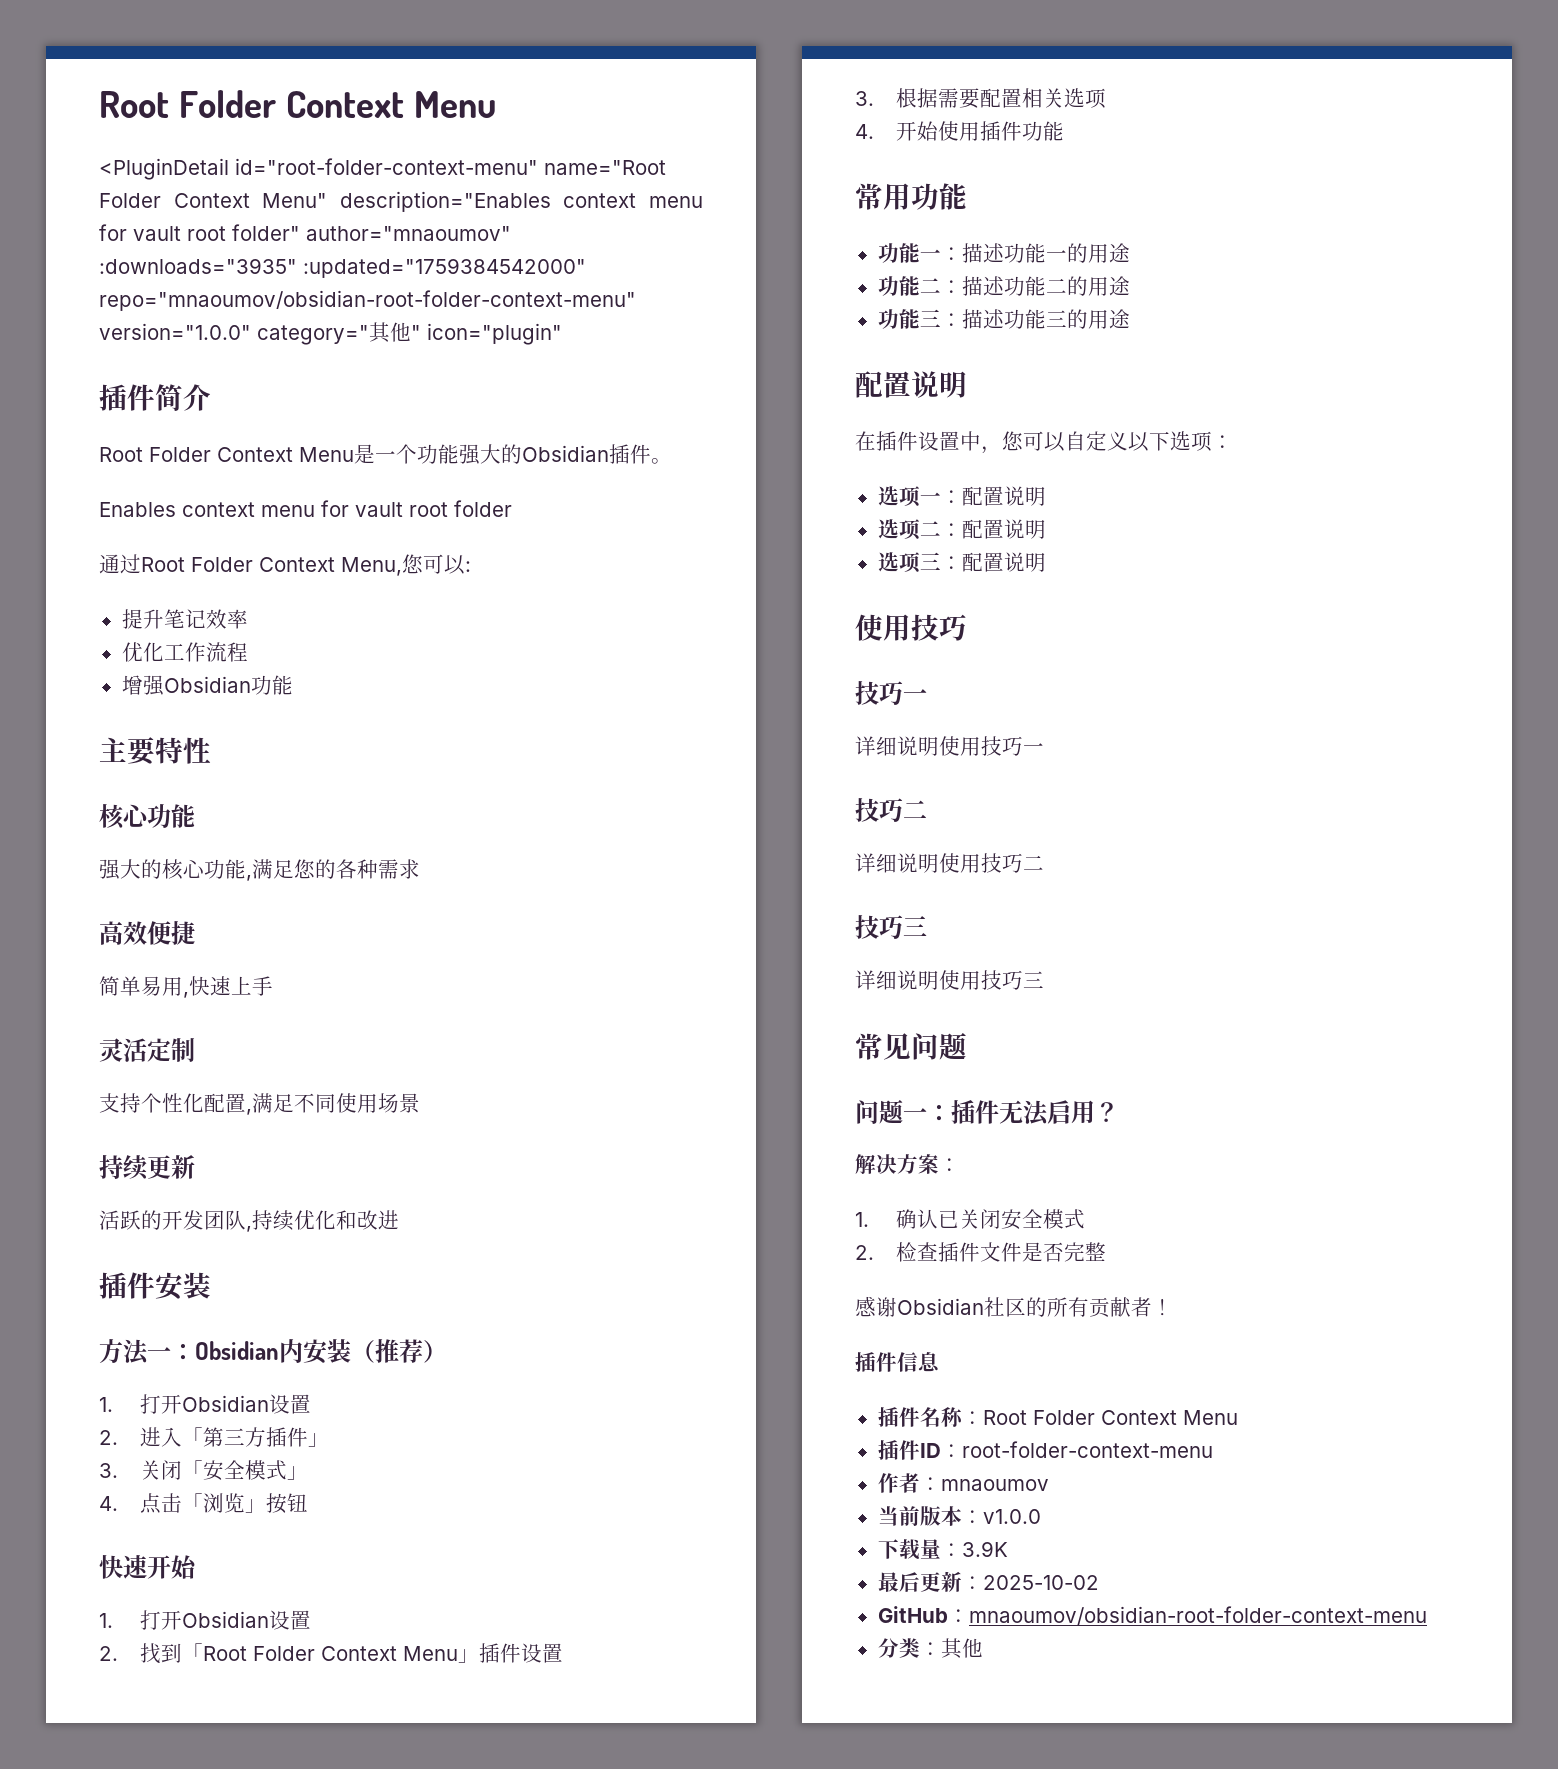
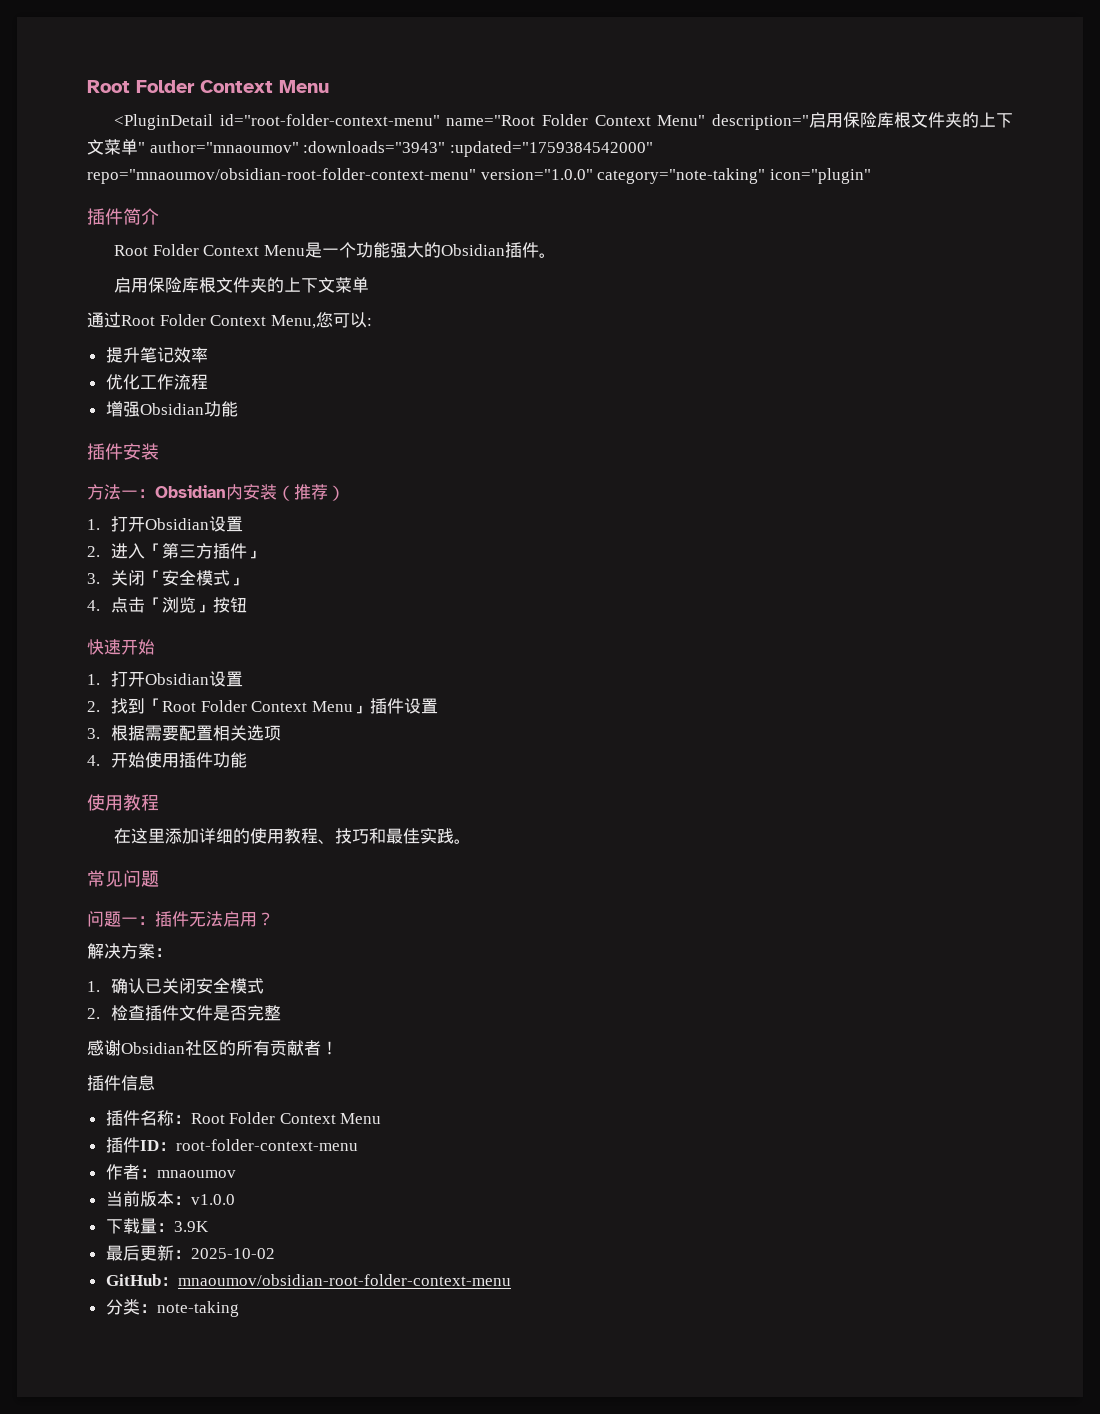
- <PluginDetail id="root-folder-context-menu" name="Root Folder Context Menu" description="Enables context menu for vault root folder" author="mnaoumov" :downloads="3935" :updated="1759384542000" repo="mnaoumov/obsidian-root-folder-context-menu" version="1.0.0" category="其他" icon="plugin"
+ <PluginDetail id="root-folder-context-menu" name="Root Folder Context Menu" description="启用保险库根文件夹的上下文菜单" author="mnaoumov" :downloads="3943" :updated="1759384542000" repo="mnaoumov/obsidian-root-folder-context-menu" version="1.0.0" category="note-taking" icon="plugin"
  Root Folder Context Menu是一个功能强大的Obsidian插件。
- Enables context menu for vault root folder
+ 启用保险库根文件夹的上下文菜单
- 主要特性
- 核心功能
- 强大的核心功能,满足您的各种需求
- 高效便捷
- 简单易用,快速上手
- 灵活定制
- 支持个性化配置,满足不同使用场景
- 持续更新
- 活跃的开发团队,持续优化和改进
  4.开始使用插件功能
- 常用功能
- 功能一：描述功能一的用途
- 功能二：描述功能二的用途
- 功能三：描述功能三的用途
- 配置说明
- 在插件设置中，您可以自定义以下选项：
- 选项一：配置说明
- 选项二：配置说明
- 选项三：配置说明
- 使用技巧
- 技巧一
- 详细说明使用技巧一
- 技巧二
- 详细说明使用技巧二
- 技巧三
- 详细说明使用技巧三
+ 使用教程
+ 在这里添加详细的使用教程、技巧和最佳实践。
- 分类：其他
+ 分类：note-taking

